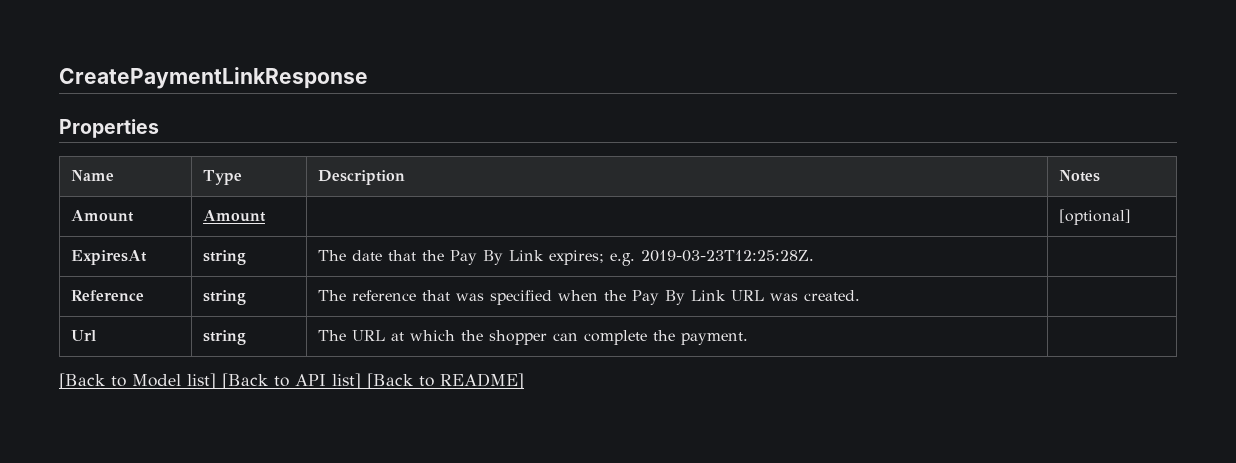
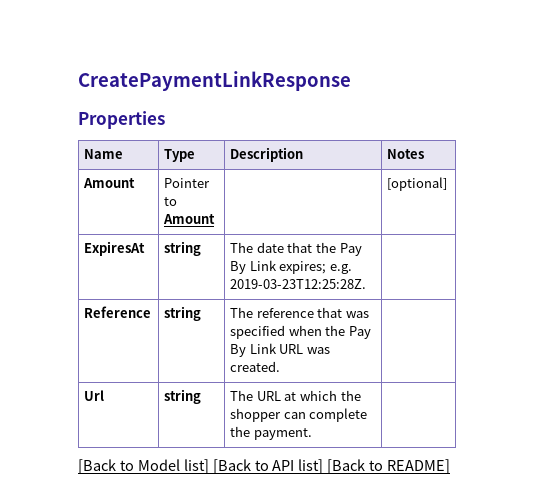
- Amount | Amount | | [optional]
+ Amount | Pointer to Amount | | [optional]

